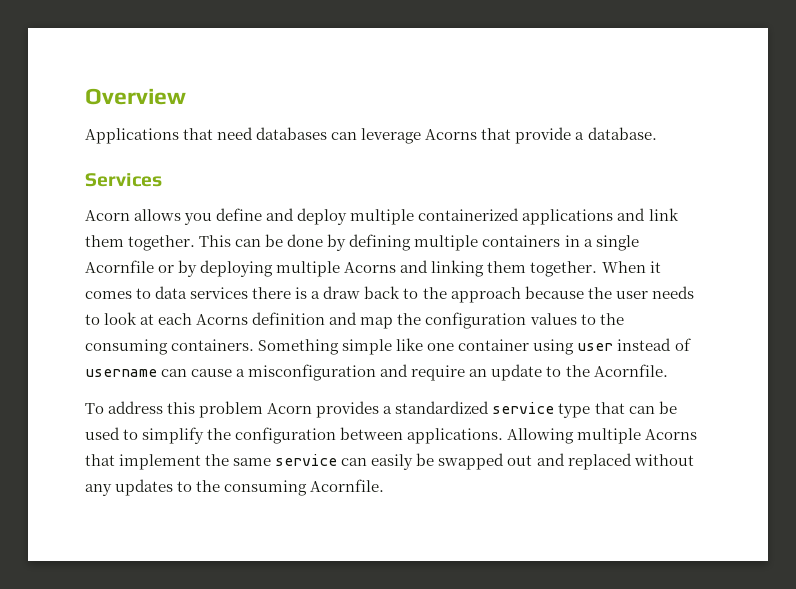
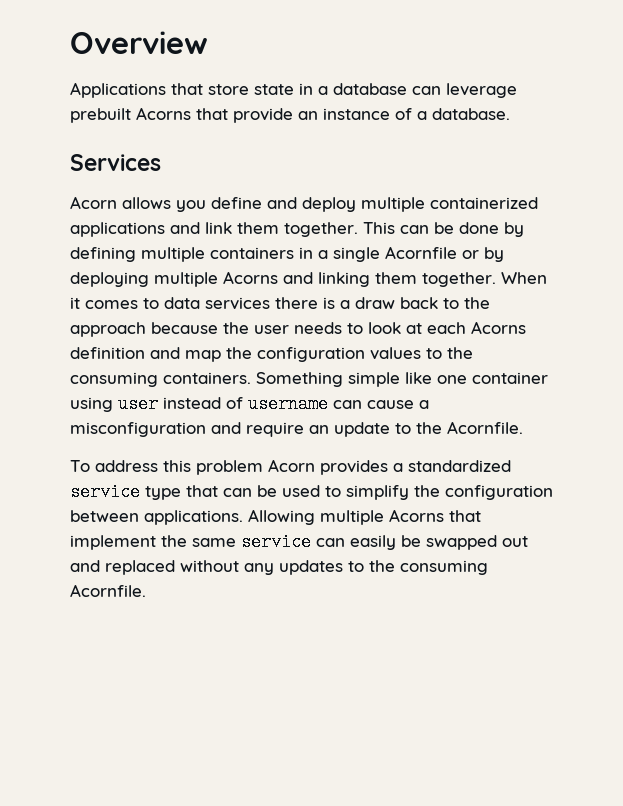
- Applications that need databases can leverage Acorns that provide a database.
+ Applications that store state in a database can leverage prebuilt Acorns that provide an instance of a database.

